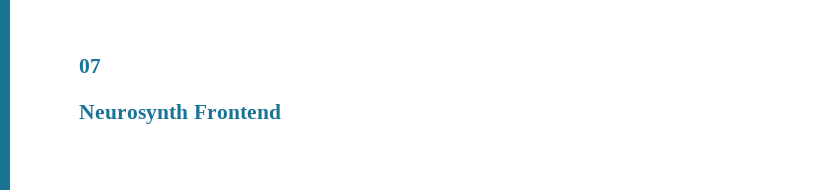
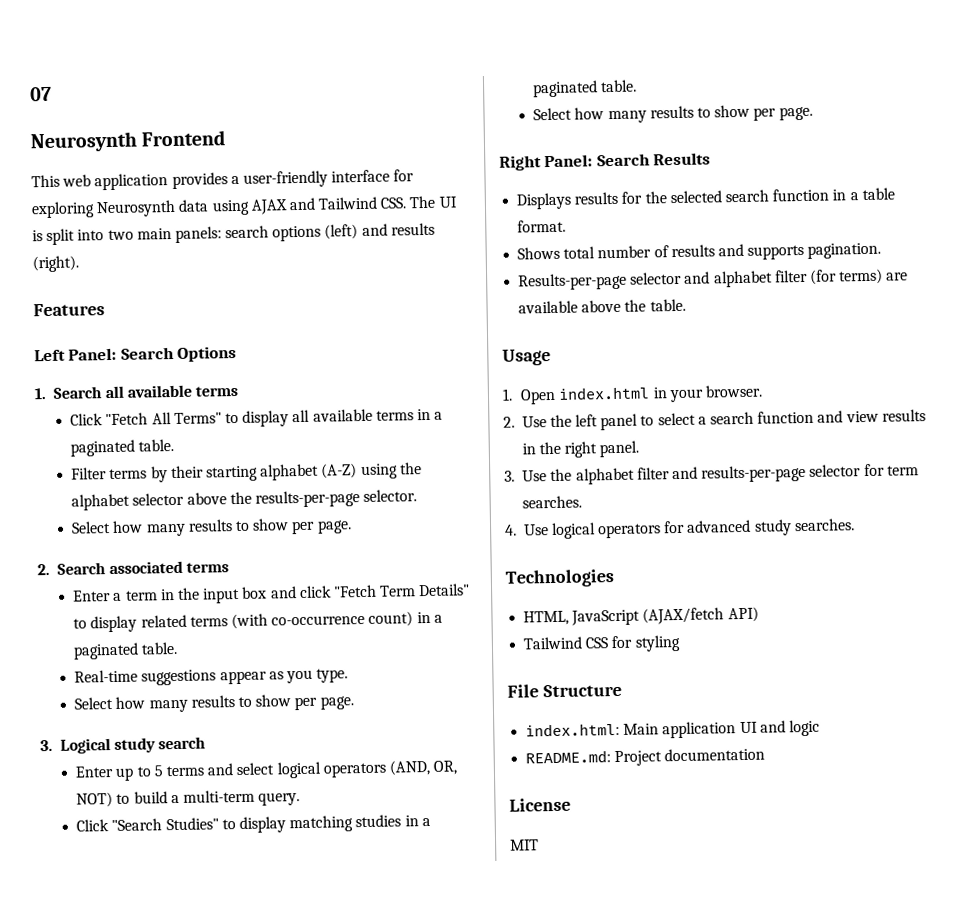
+ This web application provides a user-friendly interface for exploring Neurosynth data using AJAX and Tailwind CSS. The UI is split into two main panels: search options (left) and results (right).
+ Features
+ Left Panel: Search Options
+ 1. Search all available terms
+ Click "Fetch All Terms" to display all available terms in a paginated table.
+ Filter terms by their starting alphabet (A-Z) using the alphabet selector above the results-per-page selector.
+ Select how many results to show per page.
+ 2. Search associated terms
+ Enter a term in the input box and click "Fetch Term Details" to display related terms (with co-occurrence count) in a paginated table.
+ Real-time suggestions appear as you type.
+ Select how many results to show per page.
+ 3. Logical study search
+ Enter up to 5 terms and select logical operators (AND, OR, NOT) to build a multi-term query.
+ Click "Search Studies" to display matching studies in a paginated table.
+ Select how many results to show per page.
+ Right Panel: Search Results
+ Displays results for the selected search function in a table format.
+ Shows total number of results and supports pagination.
+ Results-per-page selector and alphabet filter (for terms) are available above the table.
+ Usage
+ 1. Open index.html in your browser.
+ 2. Use the left panel to select a search function and view results in the right panel.
+ 3. Use the alphabet filter and results-per-page selector for term searches.
+ 4. Use logical operators for advanced study searches.
+ Technologies
+ HTML, JavaScript (AJAX/fetch API)
+ Tailwind CSS for styling
+ File Structure
+ index.html: Main application UI and logic
+ README.md: Project documentation
+ License
+ MIT

